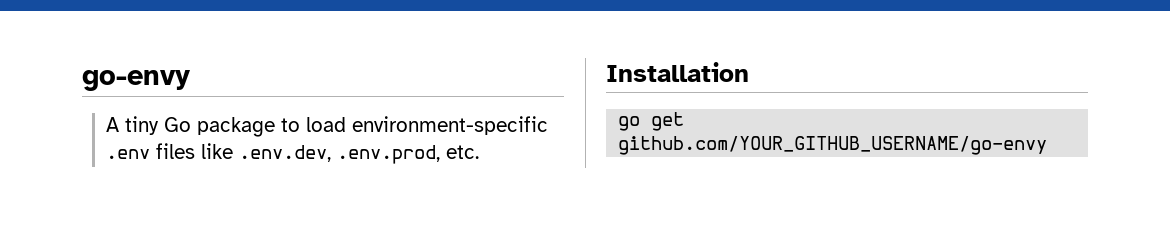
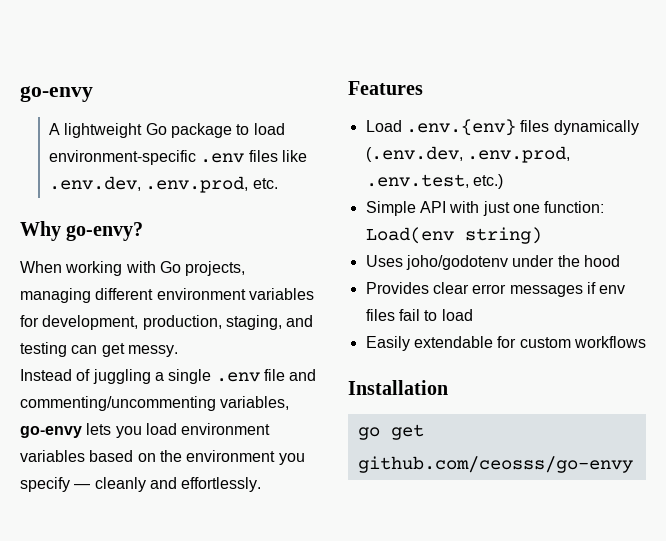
- A tiny Go package to load environment-specific .env files like .env.dev, .env.prod, etc.
+ A lightweight Go package to load environment-specific .env files like .env.dev, .env.prod, etc.
+ Why go-envy?
+ When working with Go projects, managing different environment variables for development, production, staging, and testing can get messy.
+ Instead of juggling a single .env file and commenting/uncommenting variables, go-envy lets you load environment variables based on the environment you specify — cleanly and effortlessly.
+ Features
+ Load .env.{env} files dynamically (.env.dev, .env.prod, .env.test, etc.)
+ Simple API with just one function: Load(env string)
+ Uses joho/godotenv under the hood
+ Provides clear error messages if env files fail to load
+ Easily extendable for custom workflows
- go get github.com/YOUR_GITHUB_USERNAME/go-envy
+ go get github.com/ceosss/go-envy

